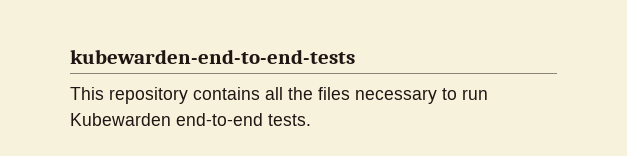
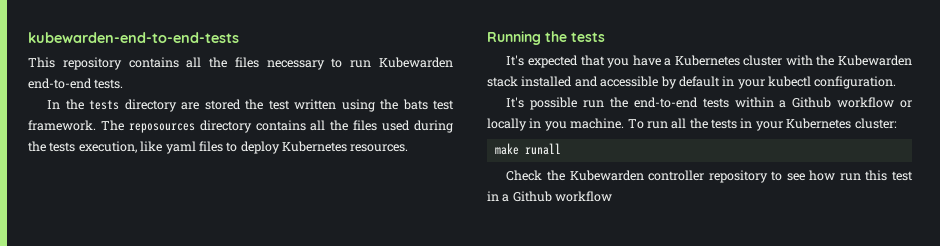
+ In the tests directory are stored the test written using the bats test framework. The reposources directory contains all the files used during the tests execution, like yaml files to deploy Kubernetes resources.
+ Running the tests
+ It's expected that you have a Kubernetes cluster with the Kubewarden stack installed and accessible by default in your kubectl configuration.
+ It's possible run the end-to-end tests within a Github workflow or locally in you machine. To run all the tests in your Kubernetes cluster:
+ make runall
+ Check the Kubewarden controller repository to see how run this test in a Github workflow

